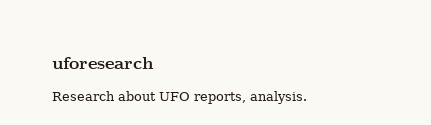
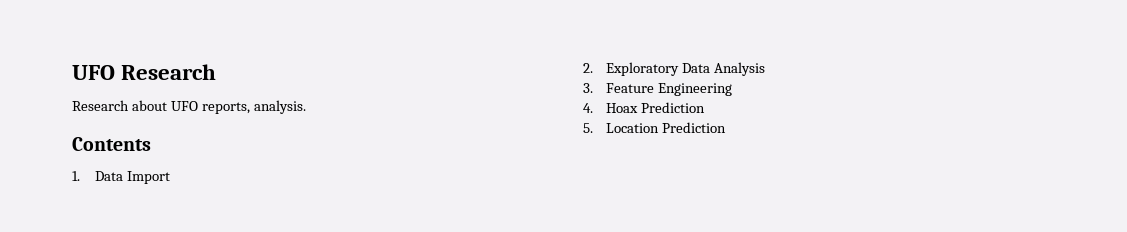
- uforesearch
+ UFO Research
+ Contents
+ 1. Data Import
+ 2. Exploratory Data Analysis
+ 3. Feature Engineering
+ 4. Hoax Prediction
+ 5. Location Prediction

